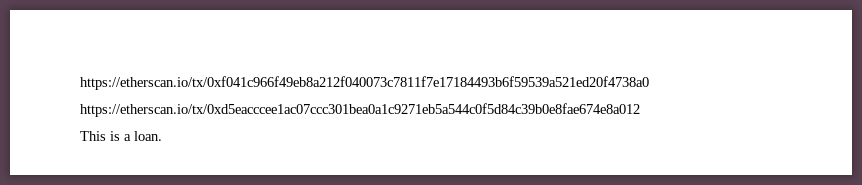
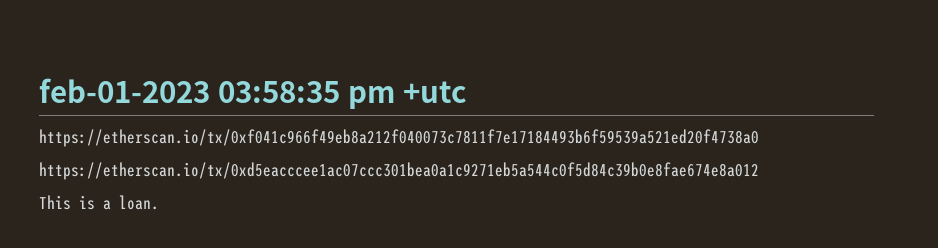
+ feb-01-2023 03:58:35 pm +utc

